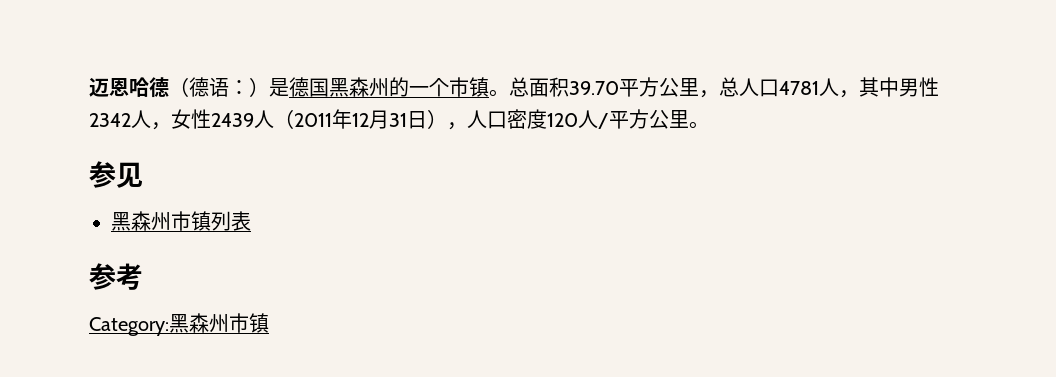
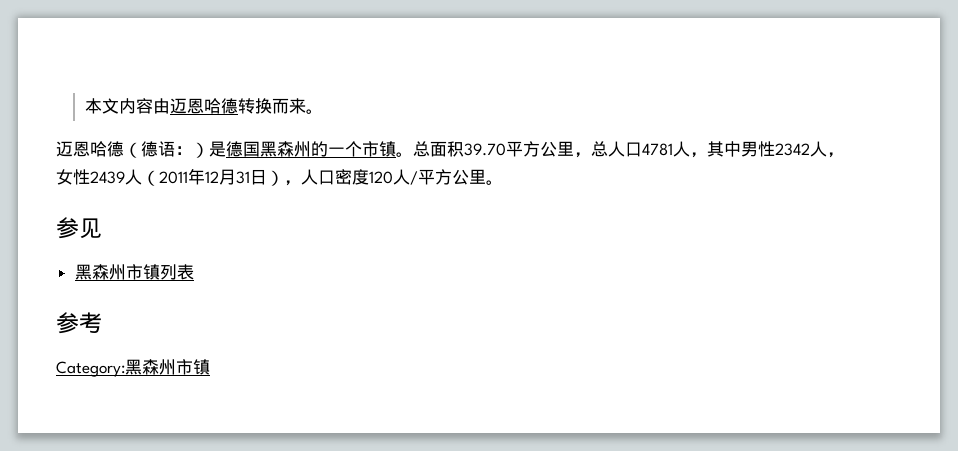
+ 本文内容由迈恩哈德转换而来。

